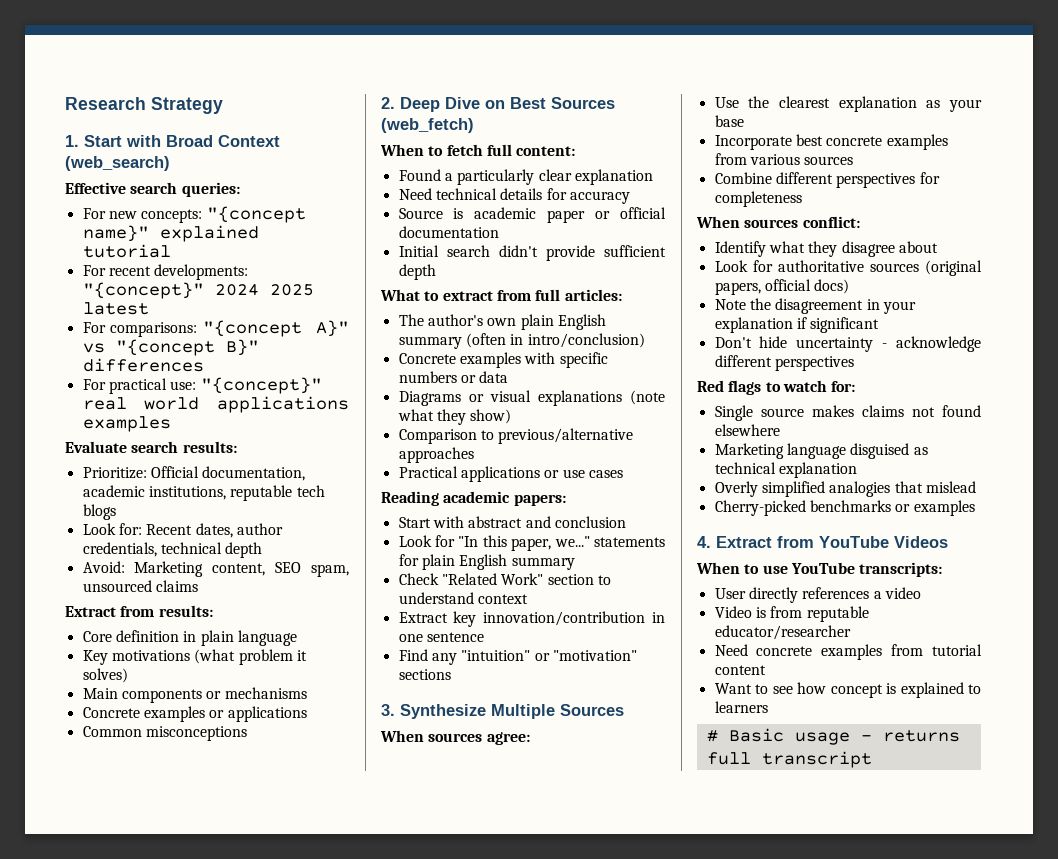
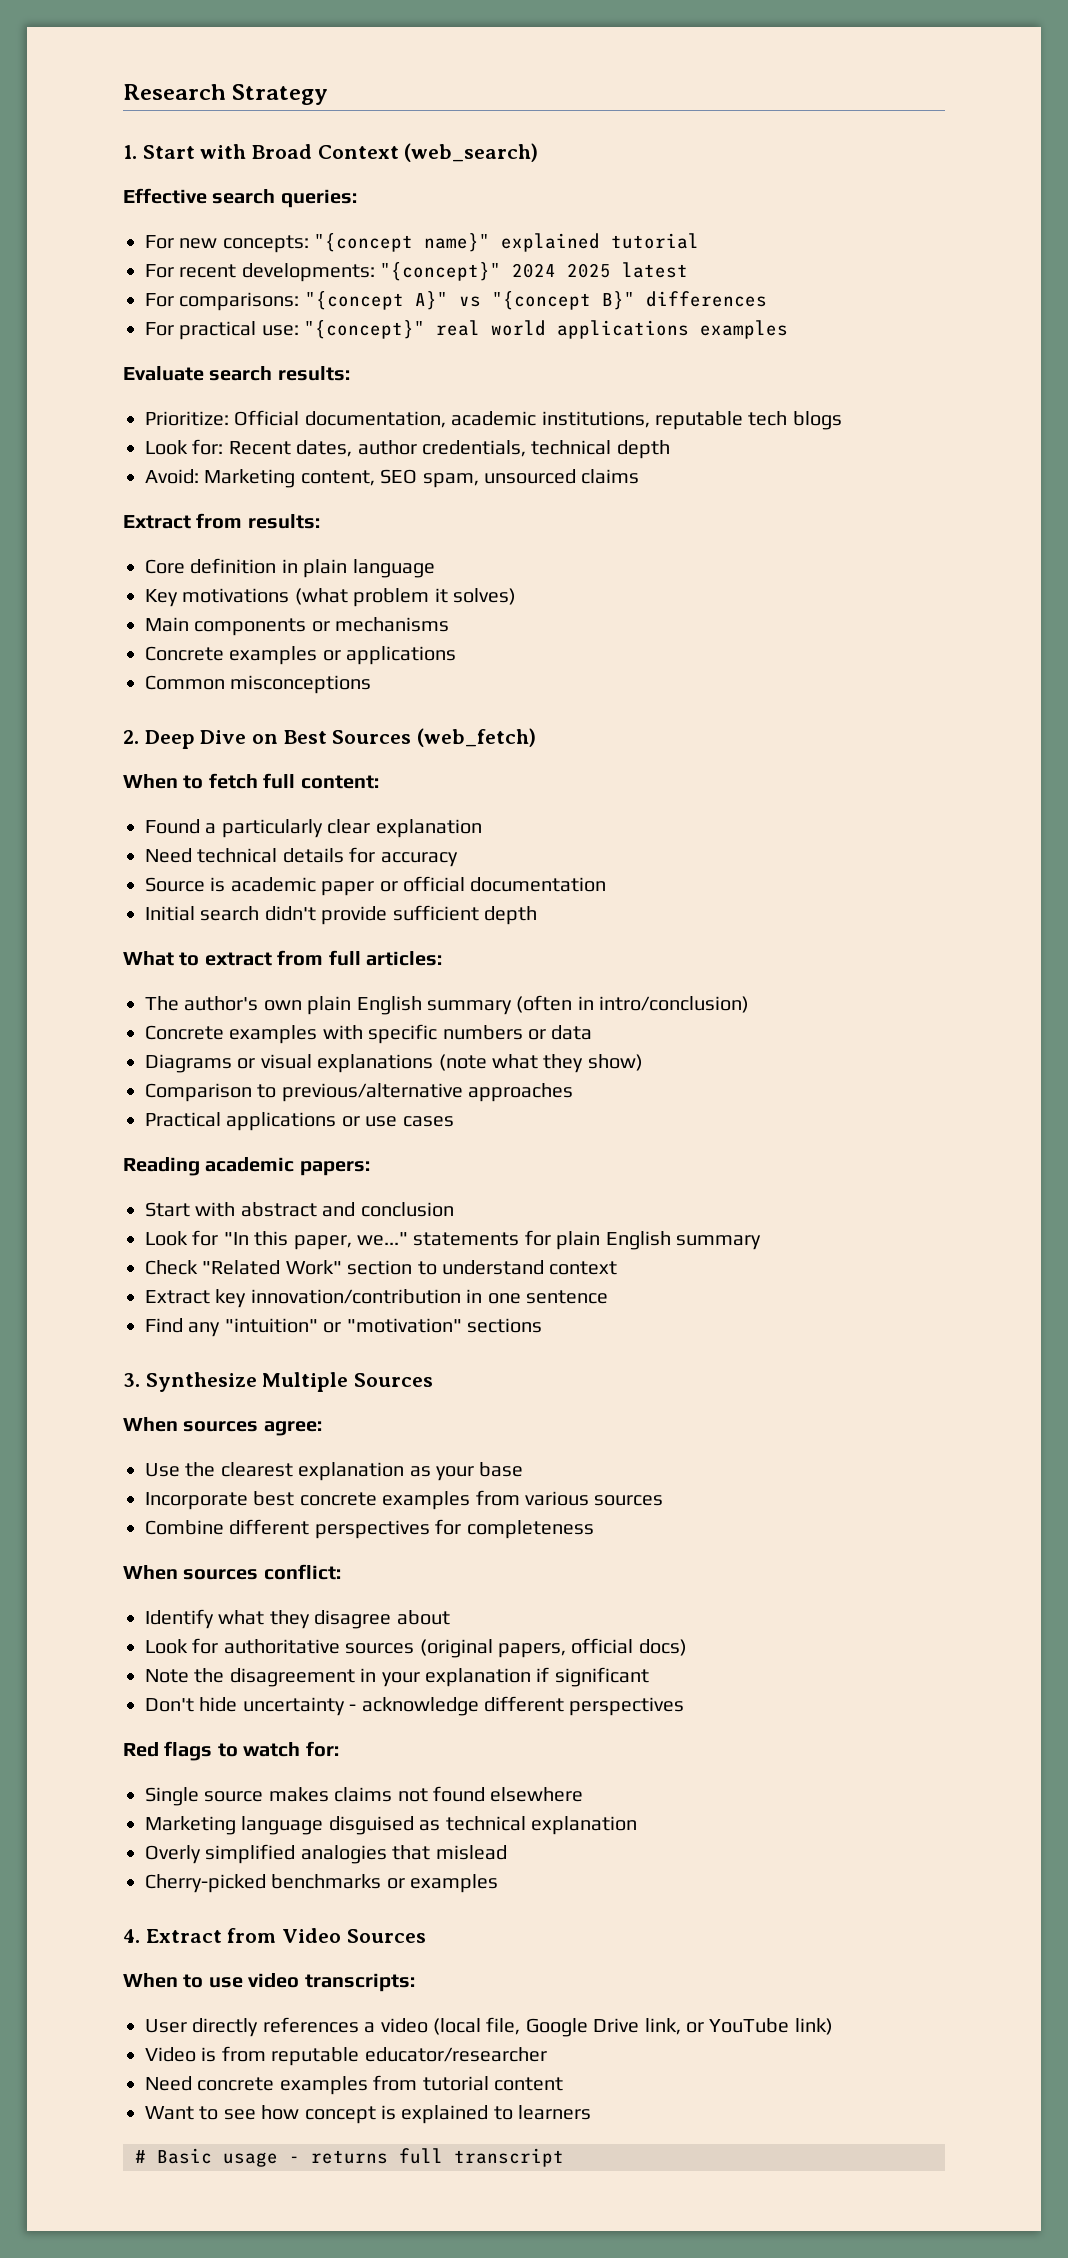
- 4. Extract from YouTube Videos
+ 4. Extract from Video Sources
- When to use YouTube transcripts:
+ When to use video transcripts:
- User directly references a video
+ User directly references a video (local file, Google Drive link, or YouTube link)

